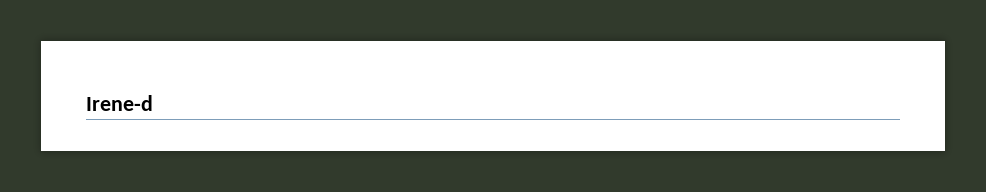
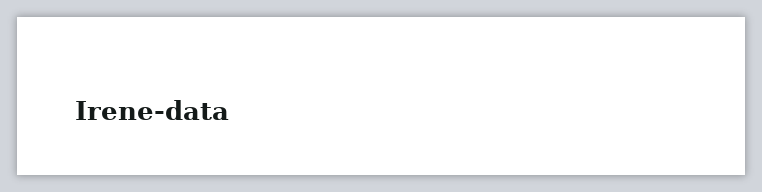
- Irene-d
+ Irene-data

